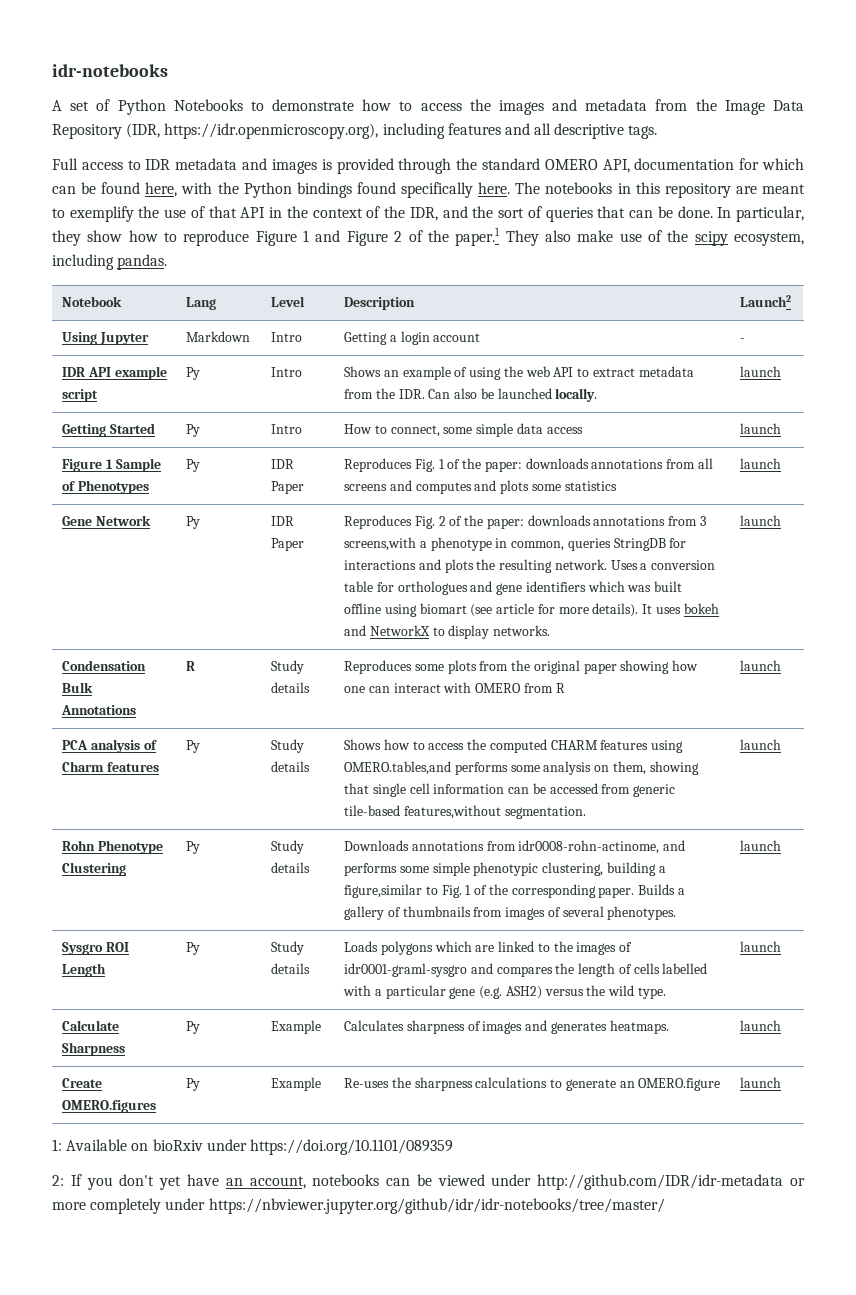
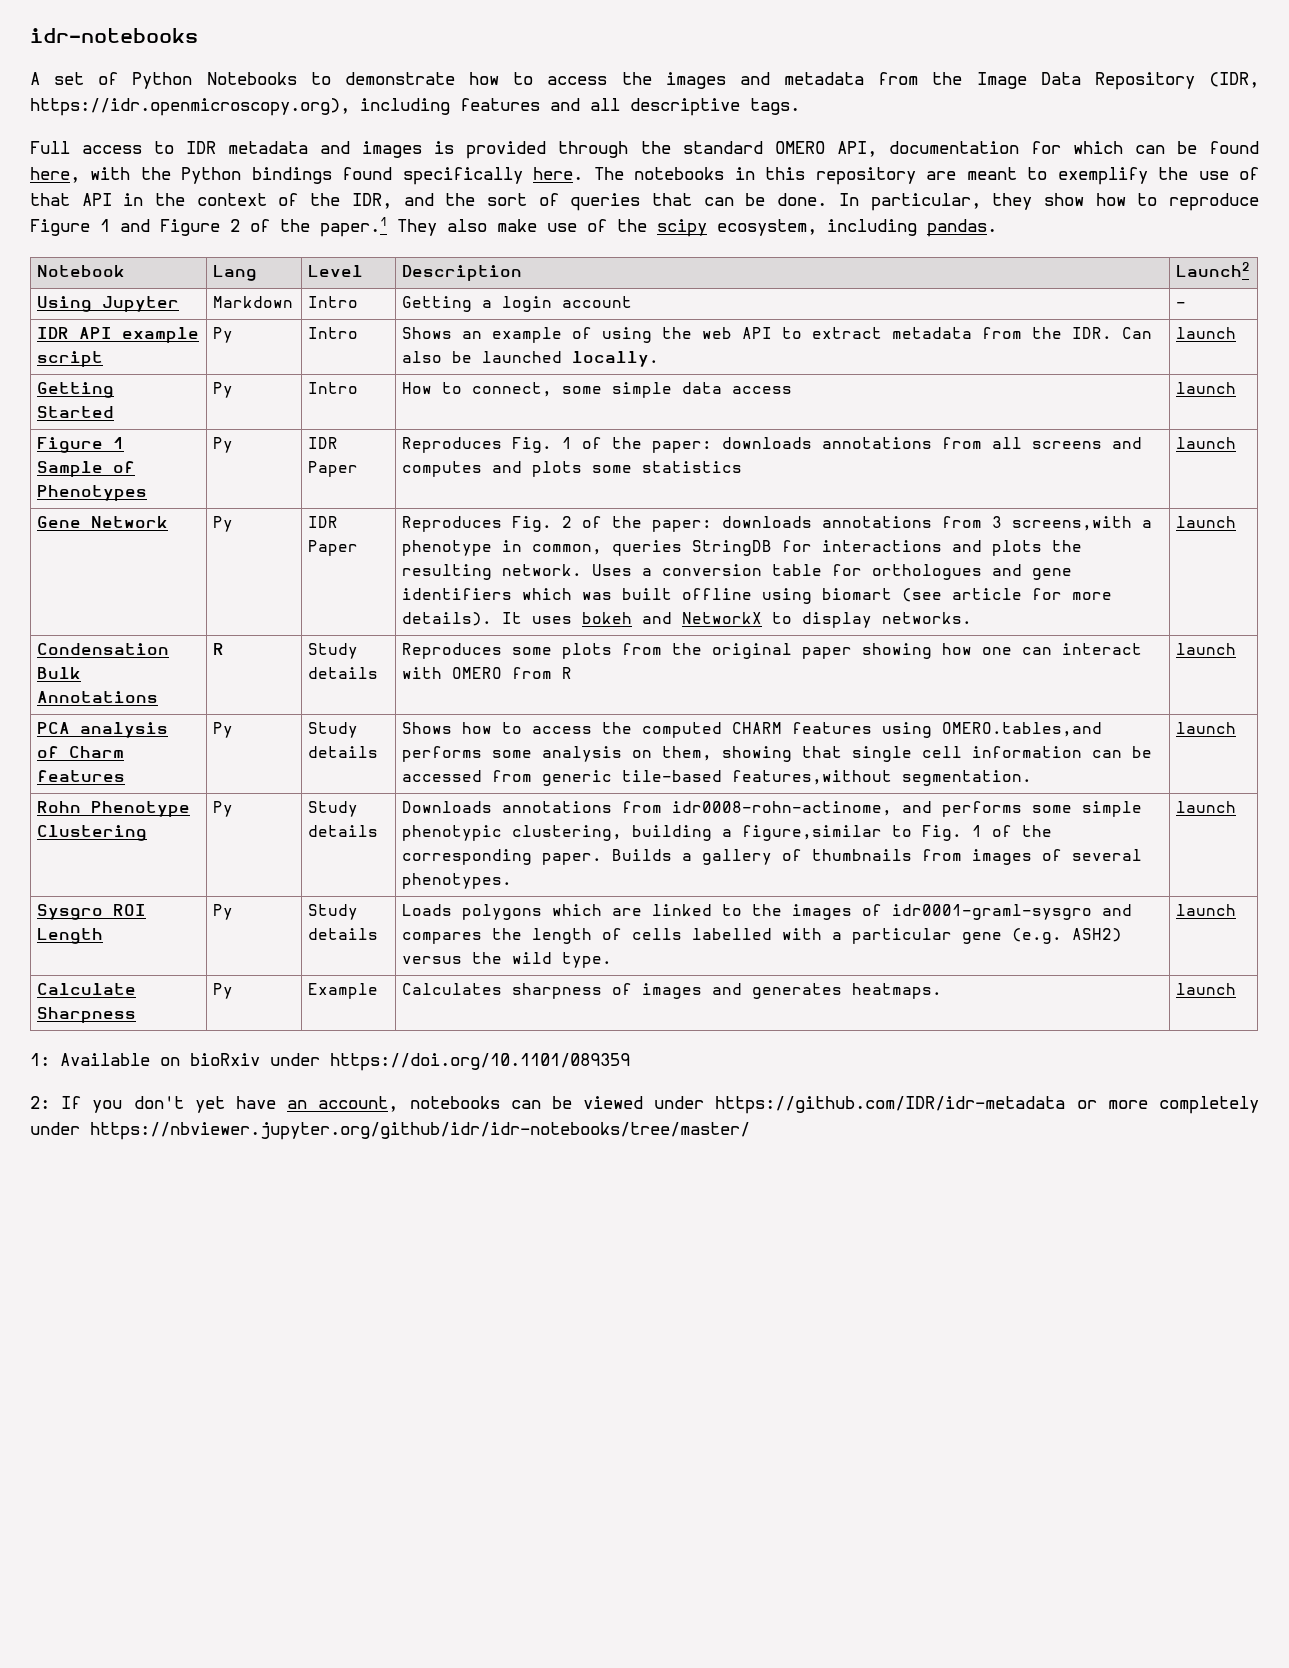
- Create OMERO.figures | Py | Example | Re-uses the sharpness calculations to generate an OMERO.figure | launch
- 2: If you don't yet have an account, notebooks can be viewed under http://github.com/IDR/idr-metadata or more completely under https://nbviewer.jupyter.org/github/idr/idr-notebooks/tree/master/
+ 2: If you don't yet have an account, notebooks can be viewed under https://github.com/IDR/idr-metadata or more completely under https://nbviewer.jupyter.org/github/idr/idr-notebooks/tree/master/

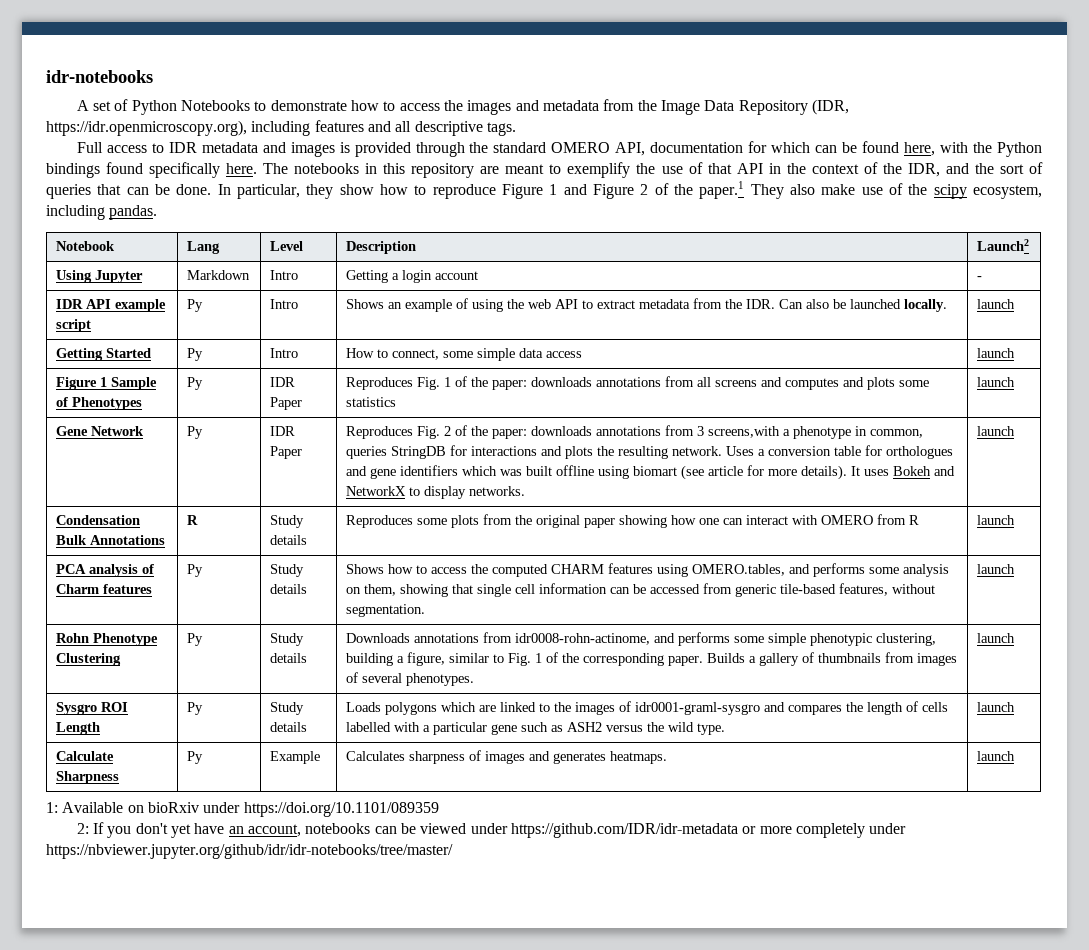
- It uses bokeh and NetworkX to display networks.
+ It uses Bokeh and NetworkX to display networks.
- PCA analysis of Charm features | Py | Study details | Shows how to access the computed CHARM features using OMERO.tables,and performs some analysis on them, showing that single cell information can be accessed from generic tile-based features,without segmentation. | launch
+ PCA analysis of Charm features | Py | Study details | Shows how to access the computed CHARM features using OMERO.tables, and performs some analysis on them, showing that single cell information can be accessed from generic tile-based features, without segmentation. | launch
- Rohn Phenotype Clustering | Py | Study details | Downloads annotations from idr0008-rohn-actinome, and performs some simple phenotypic clustering, building a figure,similar to Fig. 1 of the corresponding paper. Builds a gallery of thumbnails from images of several phenotypes. | launch
+ Rohn Phenotype Clustering | Py | Study details | Downloads annotations from idr0008-rohn-actinome, and performs some simple phenotypic clustering, building a figure, similar to Fig. 1 of the corresponding paper. Builds a gallery of thumbnails from images of several phenotypes. | launch
- Sysgro ROI Length | Py | Study details | Loads polygons which are linked to the images of idr0001-graml-sysgro and compares the length of cells labelled with a particular gene (e.g. ASH2) versus the wild type. | launch
+ Sysgro ROI Length | Py | Study details | Loads polygons which are linked to the images of idr0001-graml-sysgro and compares the length of cells labelled with a particular gene such as ASH2 versus the wild type. | launch

